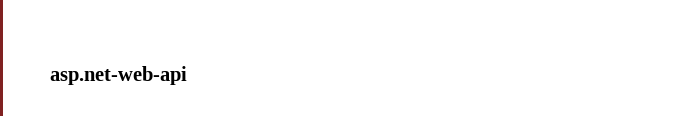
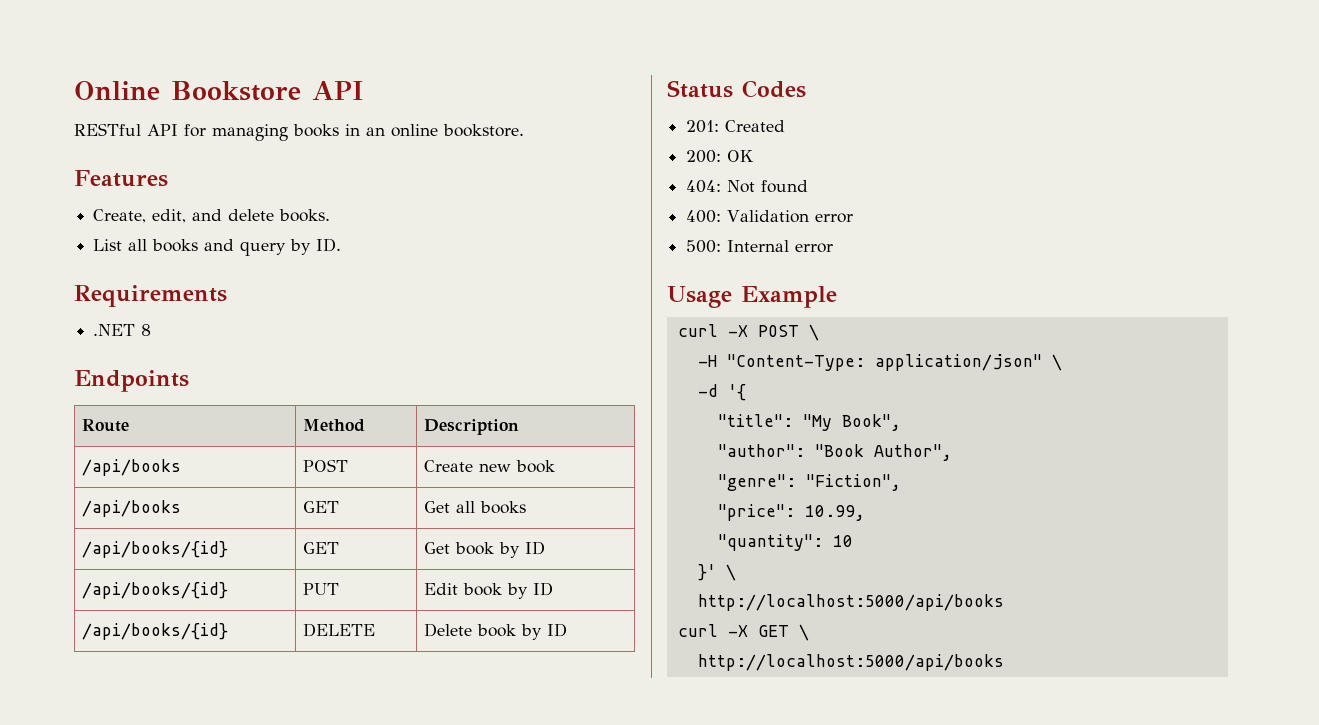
- asp.net-web-api
+ Online Bookstore API
+ RESTful API for managing books in an online bookstore.
+ Features
+ Create, edit, and delete books.
+ List all books and query by ID.
+ Requirements
+ .NET 8
+ Endpoints
+ Route | Method | Description
+ /api/books | POST | Create new book
+ /api/books | GET | Get all books
+ /api/books/{id} | GET | Get book by ID
+ /api/books/{id} | PUT | Edit book by ID
+ /api/books/{id} | DELETE | Delete book by ID
+ Status Codes
+ 201: Created
+ 200: OK
+ 404: Not found
+ 400: Validation error
+ 500: Internal error
+ Usage Example
+ curl -X POST \
+ -H "Content-Type: application/json" \
+ -d '{
+ "title": "My Book",
+ "author": "Book Author",
+ "genre": "Fiction",
+ "price": 10.99,
+ "quantity": 10
+ }' \
+ http://localhost:5000/api/books
+ curl -X GET \
+ http://localhost:5000/api/books

